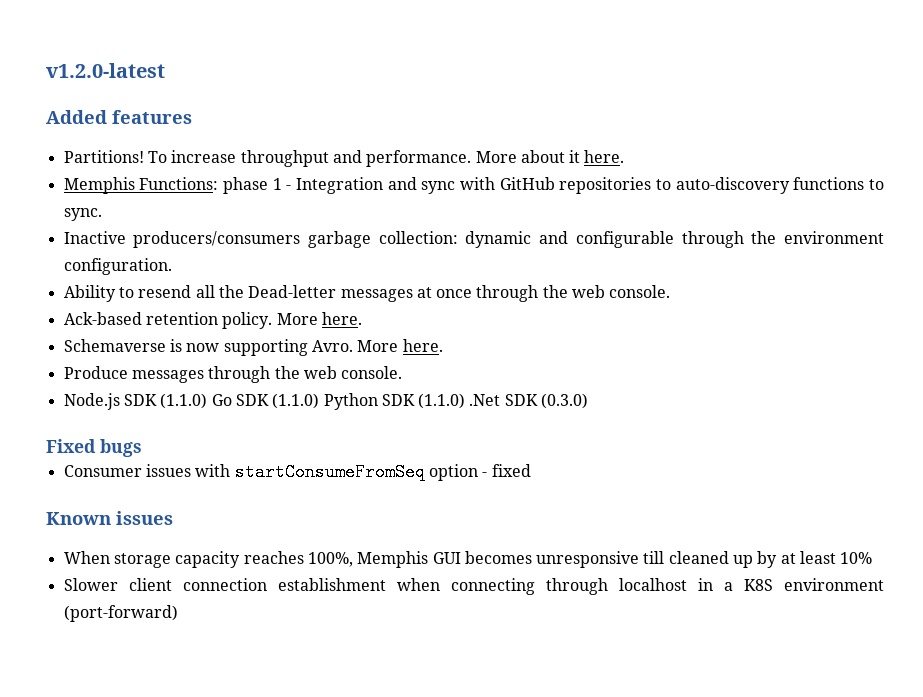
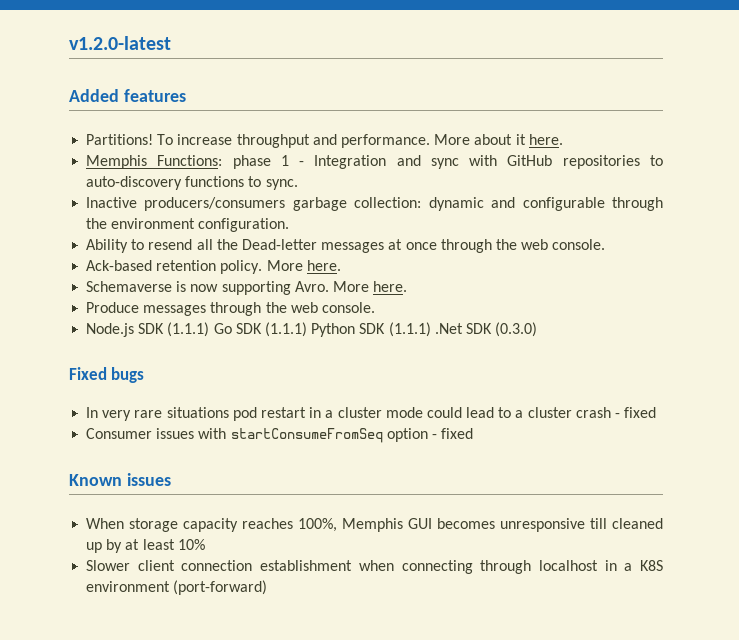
- Node.js SDK (1.1.0) Go SDK (1.1.0) Python SDK (1.1.0) .Net SDK (0.3.0)
+ Node.js SDK (1.1.1) Go SDK (1.1.1) Python SDK (1.1.1) .Net SDK (0.3.0)
+ In very rare situations pod restart in a cluster mode could lead to a cluster crash - fixed

